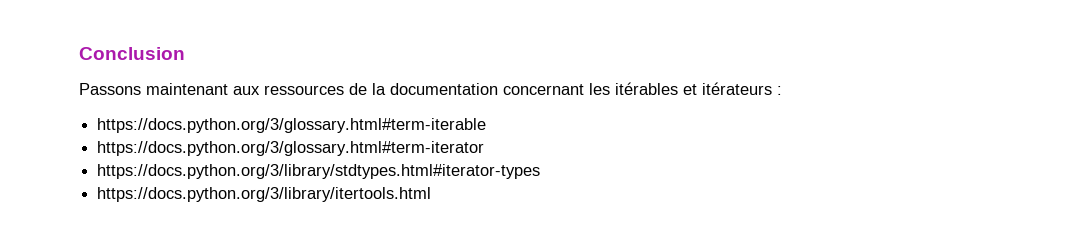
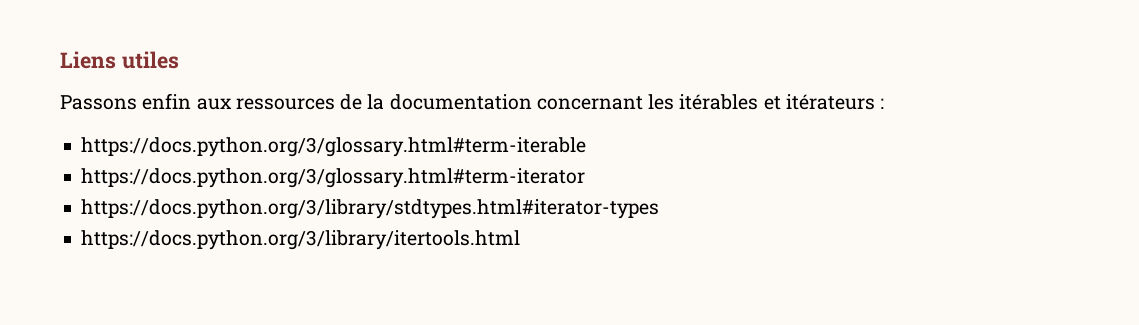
- Conclusion
+ Liens utiles
- Passons maintenant aux ressources de la documentation concernant les itérables et itérateurs :
+ Passons enfin aux ressources de la documentation concernant les itérables et itérateurs :

